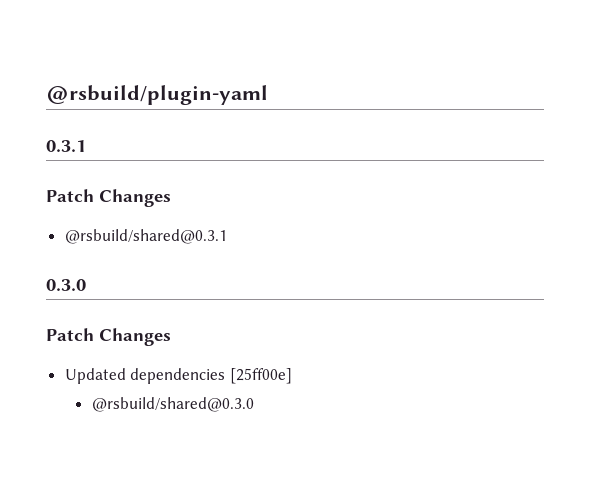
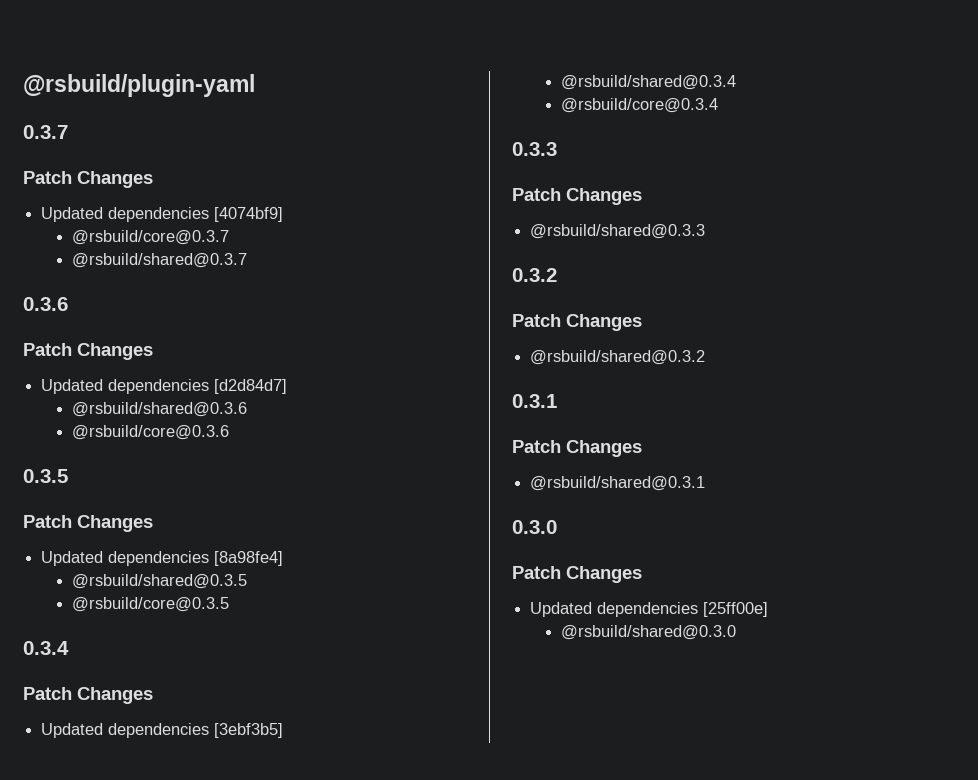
+ 0.3.7
+ Patch Changes
+ Updated dependencies [4074bf9]
+ @rsbuild/core@0.3.7
+ @rsbuild/shared@0.3.7
+ 0.3.6
+ Patch Changes
+ Updated dependencies [d2d84d7]
+ @rsbuild/shared@0.3.6
+ @rsbuild/core@0.3.6
+ 0.3.5
+ Patch Changes
+ Updated dependencies [8a98fe4]
+ @rsbuild/shared@0.3.5
+ @rsbuild/core@0.3.5
+ 0.3.4
+ Patch Changes
+ Updated dependencies [3ebf3b5]
+ @rsbuild/shared@0.3.4
+ @rsbuild/core@0.3.4
+ 0.3.3
+ Patch Changes
+ @rsbuild/shared@0.3.3
+ 0.3.2
+ Patch Changes
+ @rsbuild/shared@0.3.2

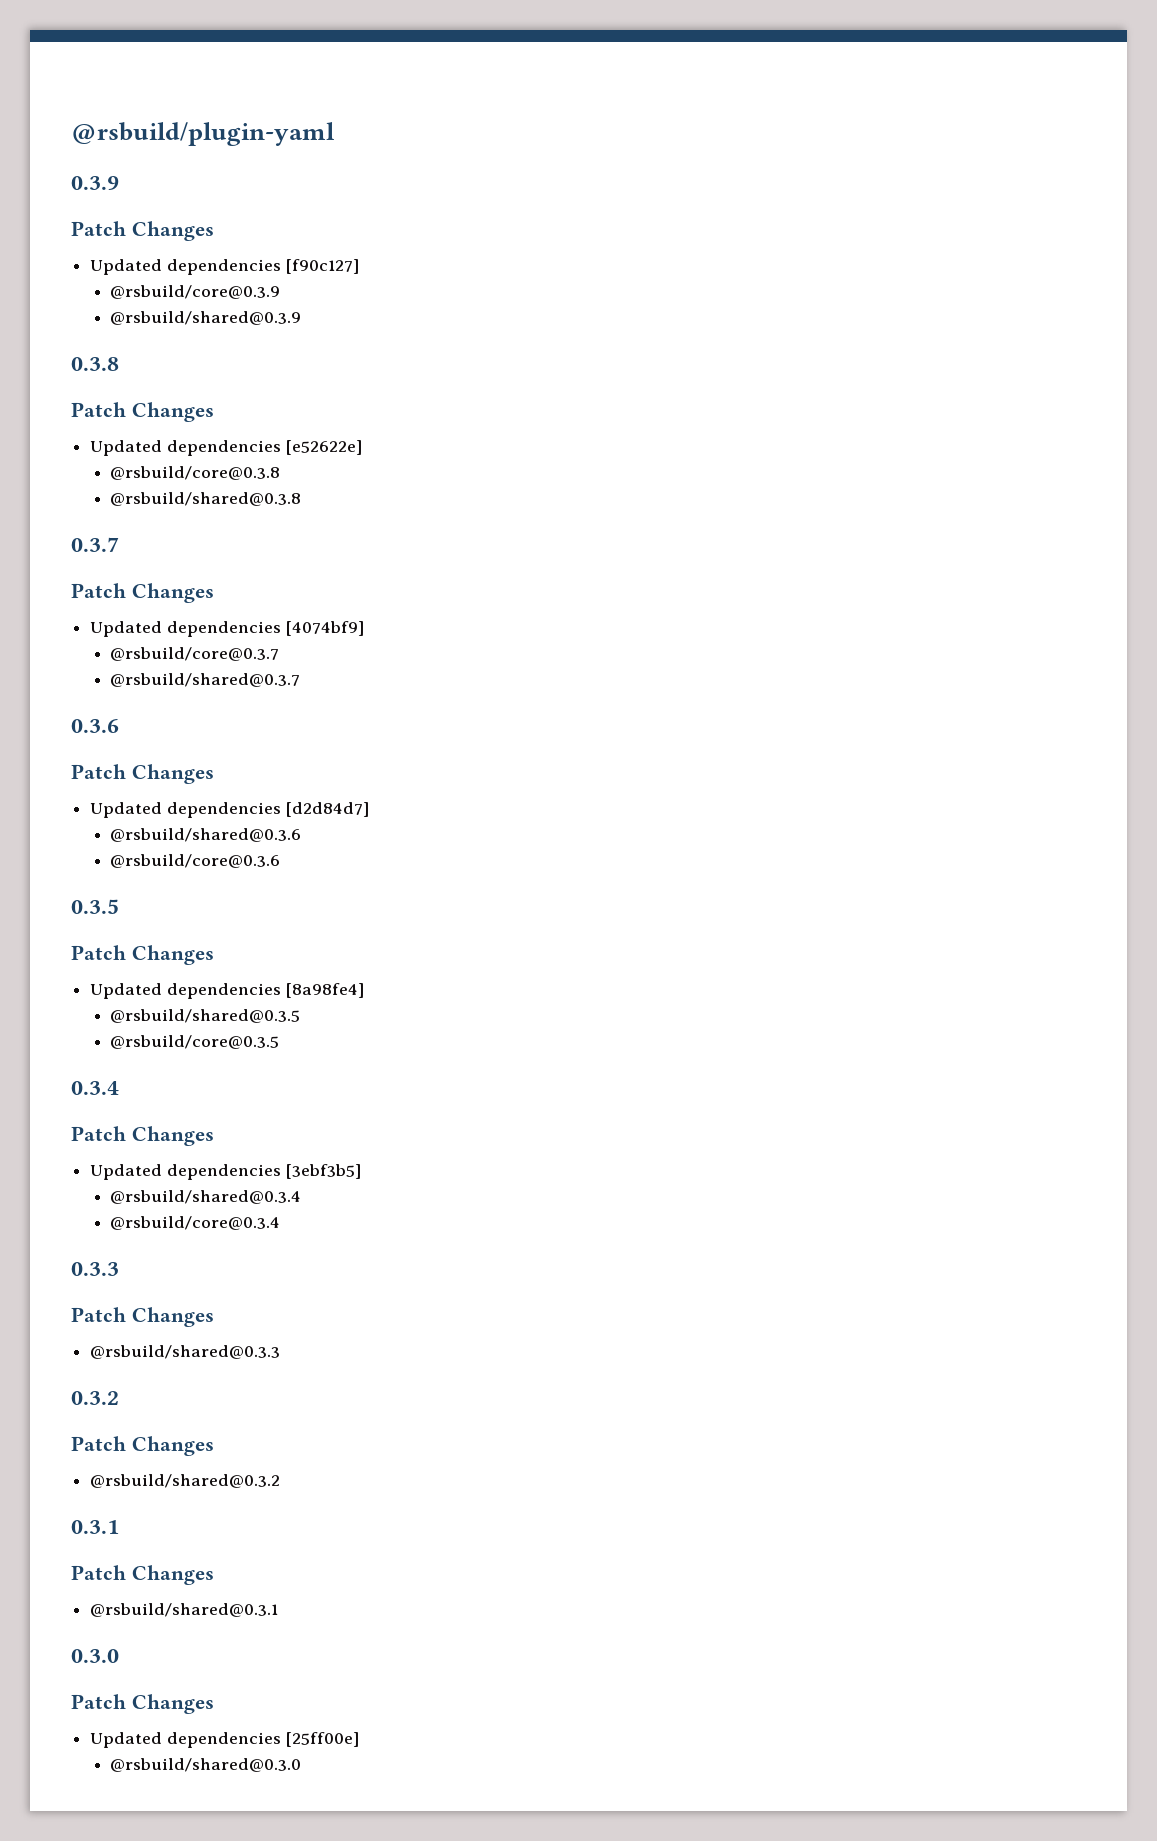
+ 0.3.9
+ Patch Changes
+ Updated dependencies [f90c127]
+ @rsbuild/core@0.3.9
+ @rsbuild/shared@0.3.9
+ 0.3.8
+ Patch Changes
+ Updated dependencies [e52622e]
+ @rsbuild/core@0.3.8
+ @rsbuild/shared@0.3.8

